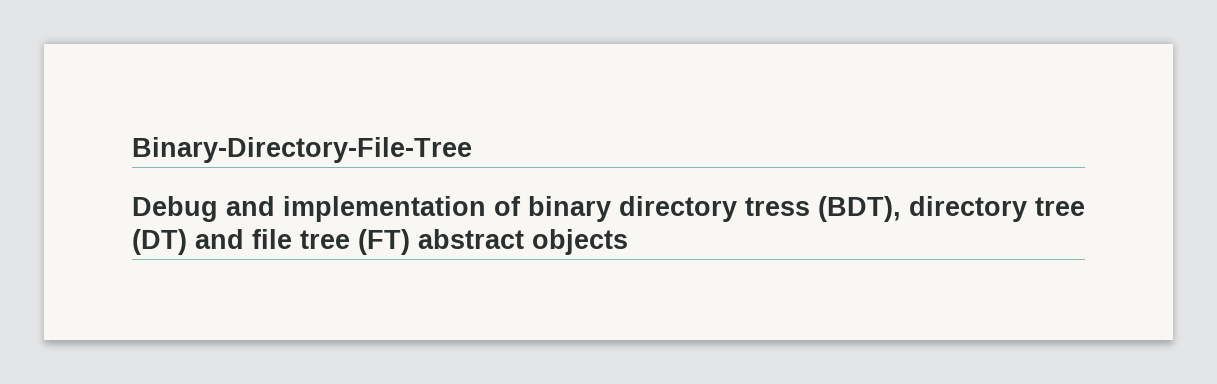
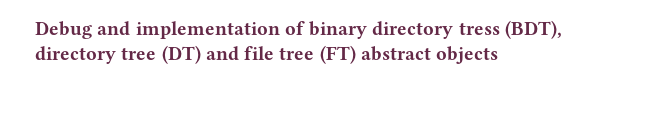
- Binary-Directory-File-Tree

